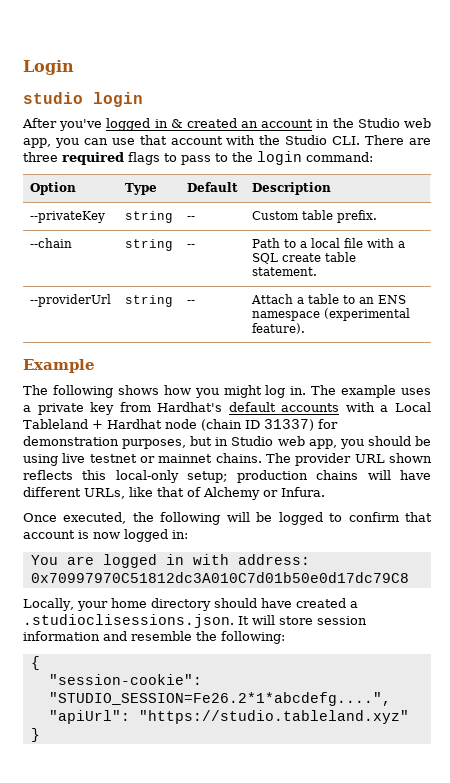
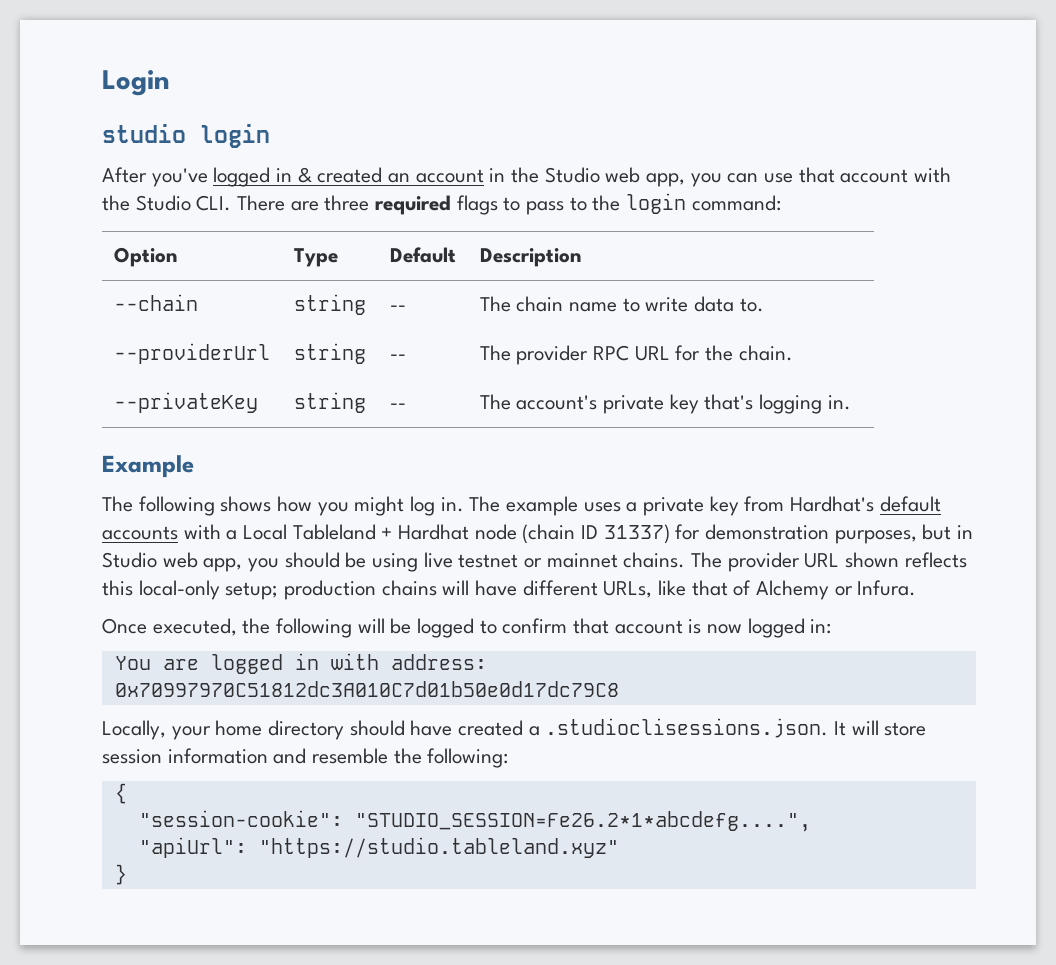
- --privateKey | string | -- | Custom table prefix.
- --chain | string | -- | Path to a local file with a SQL create table statement.
- --providerUrl | string | -- | Attach a table to an ENS namespace (experimental feature).
+ --chain | string | -- | The chain name to write data to.
+ --providerUrl | string | -- | The provider RPC URL for the chain.
+ --privateKey | string | -- | The account's private key that's logging in.

